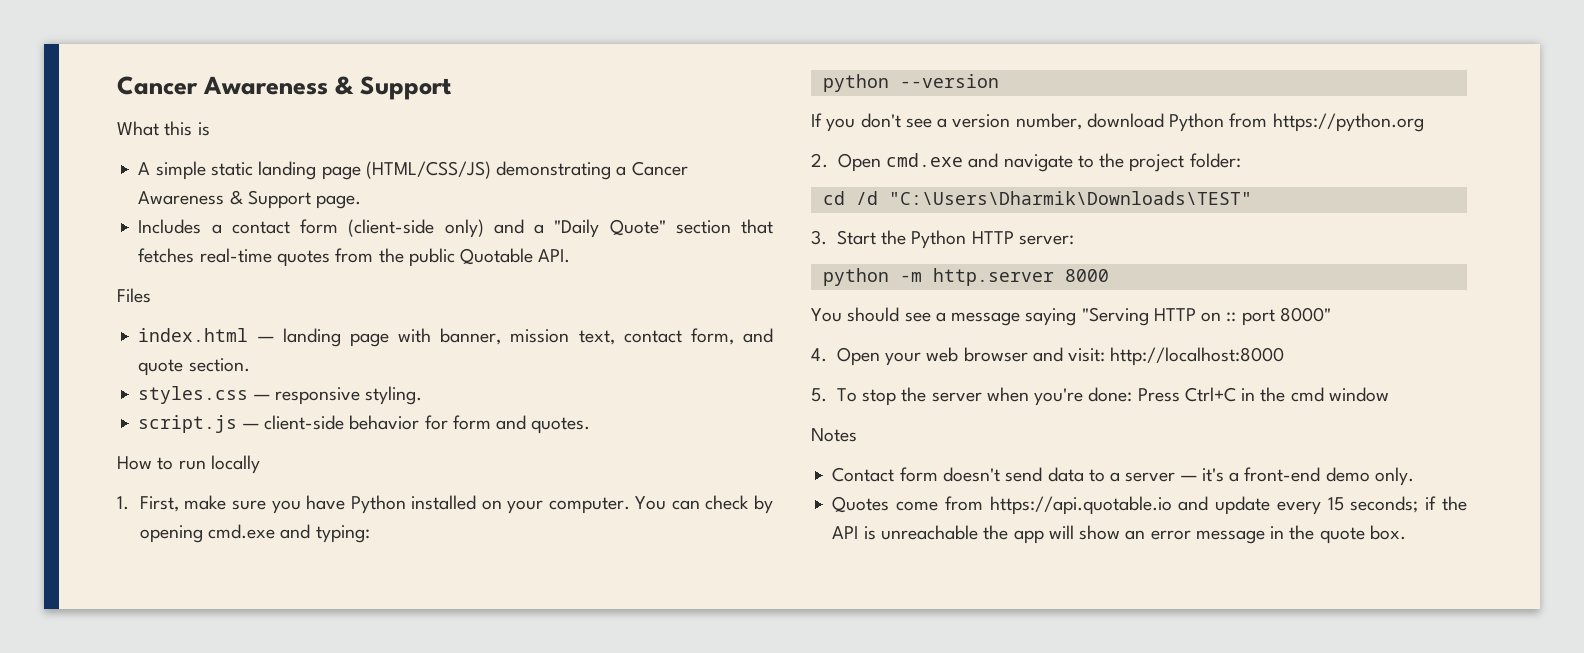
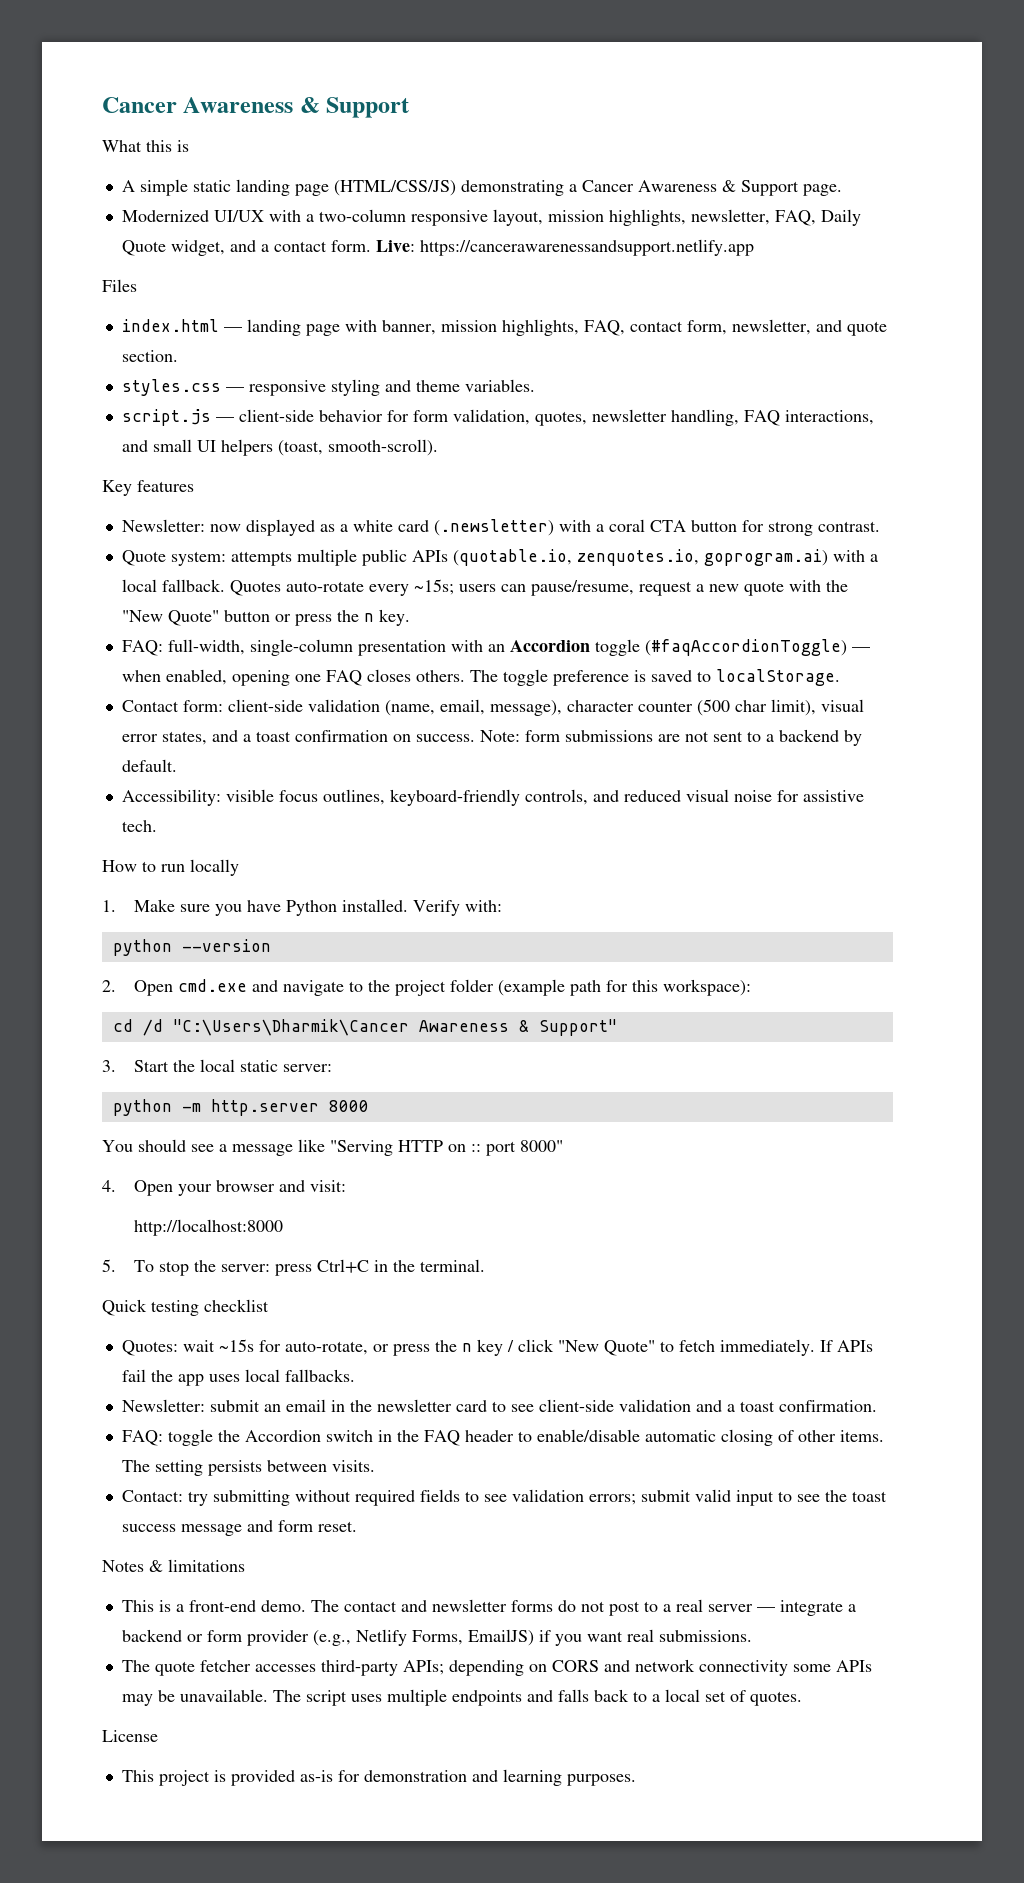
- Includes a contact form (client-side only) and a "Daily Quote" section that fetches real-time quotes from the public Quotable API.
+ Modernized UI/UX with a two-column responsive layout, mission highlights, newsletter, FAQ, Daily Quote widget, and a contact form. Live: https://cancerawarenessandsupport.netlify.app
- index.html — landing page with banner, mission text, contact form, and quote section.
+ index.html — landing page with banner, mission highlights, FAQ, contact form, newsletter, and quote section.
- styles.css — responsive styling.
+ styles.css — responsive styling and theme variables.
- script.js — client-side behavior for form and quotes.
+ script.js — client-side behavior for form validation, quotes, newsletter handling, FAQ interactions, and small UI helpers (toast, smooth-scroll).
+ Key features
+ Newsletter: now displayed as a white card (.newsletter) with a coral CTA button for strong contrast.
+ Quote system: attempts multiple public APIs (quotable.io, zenquotes.io, goprogram.ai) with a local fallback. Quotes auto-rotate every ~15s; users can pause/resume, request a new quote with the "New Quote" button or press the n key.
+ FAQ: full-width, single-column presentation with an Accordion toggle (#faqAccordionToggle) — when enabled, opening one FAQ closes others. The toggle preference is saved to localStorage.
+ Contact form: client-side validation (name, email, message), character counter (500 char limit), visual error states, and a toast confirmation on success. Note: form submissions are not sent to a backend by default.
+ Accessibility: visible focus outlines, keyboard-friendly controls, and reduced visual noise for assistive tech.
- 1. First, make sure you have Python installed on your computer. You can check by opening cmd.exe and typing:
+ 1. Make sure you have Python installed. Verify with:
  python --version
- If you don't see a version number, download Python from https://python.org
- 2. Open cmd.exe and navigate to the project folder:
- cd /d "C:\Users\Dharmik\Downloads\TEST"
+ 2. Open cmd.exe and navigate to the project folder (example path for this workspace):
+ cd /d "C:\Users\Dharmik\Cancer Awareness & Support"
- 3. Start the Python HTTP server:
+ 3. Start the local static server:
- You should see a message saying "Serving HTTP on :: port 8000"
+ You should see a message like "Serving HTTP on :: port 8000"
- 4. Open your web browser and visit: http://localhost:8000
+ 4. Open your browser and visit:
+ http://localhost:8000
- 5. To stop the server when you're done: Press Ctrl+C in the cmd window
- Notes
- Contact form doesn't send data to a server — it's a front-end demo only.
- Quotes come from https://api.quotable.io and update every 15 seconds; if the API is unreachable the app will show an error message in the quote box.
+ 5. To stop the server: press Ctrl+C in the terminal.
+ Quick testing checklist
+ Quotes: wait ~15s for auto-rotate, or press the n key / click "New Quote" to fetch immediately. If APIs fail the app uses local fallbacks.
+ Newsletter: submit an email in the newsletter card to see client-side validation and a toast confirmation.
+ FAQ: toggle the Accordion switch in the FAQ header to enable/disable automatic closing of other items. The setting persists between visits.
+ Contact: try submitting without required fields to see validation errors; submit valid input to see the toast success message and form reset.
+ Notes & limitations
+ This is a front-end demo. The contact and newsletter forms do not post to a real server — integrate a backend or form provider (e.g., Netlify Forms, EmailJS) if you want real submissions.
+ The quote fetcher accesses third-party APIs; depending on CORS and network connectivity some APIs may be unavailable. The script uses multiple endpoints and falls back to a local set of quotes.
+ License
+ This project is provided as-is for demonstration and learning purposes.

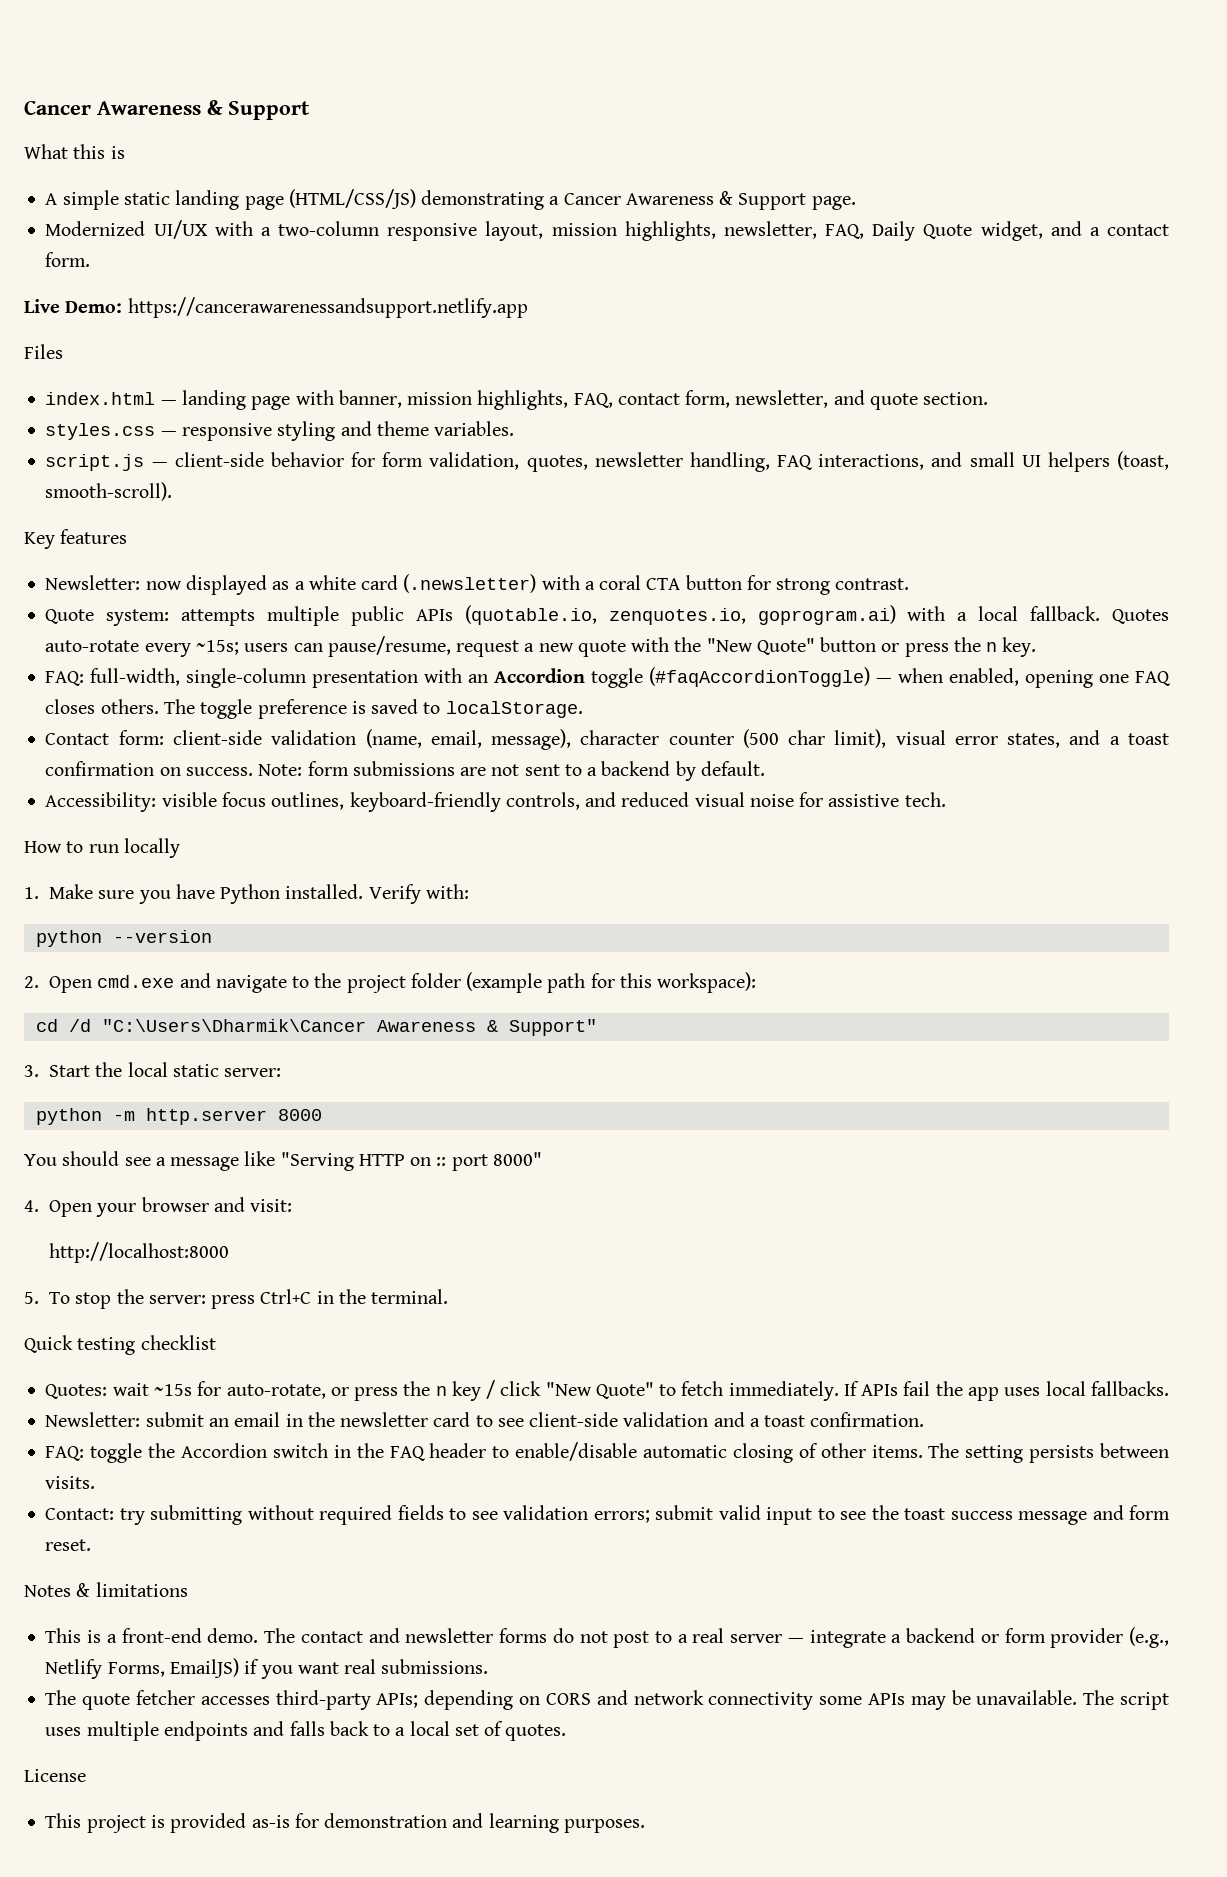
- Modernized UI/UX with a two-column responsive layout, mission highlights, newsletter, FAQ, Daily Quote widget, and a contact form. Live: https://cancerawarenessandsupport.netlify.app
+ Modernized UI/UX with a two-column responsive layout, mission highlights, newsletter, FAQ, Daily Quote widget, and a contact form.
+ Live Demo: https://cancerawarenessandsupport.netlify.app

